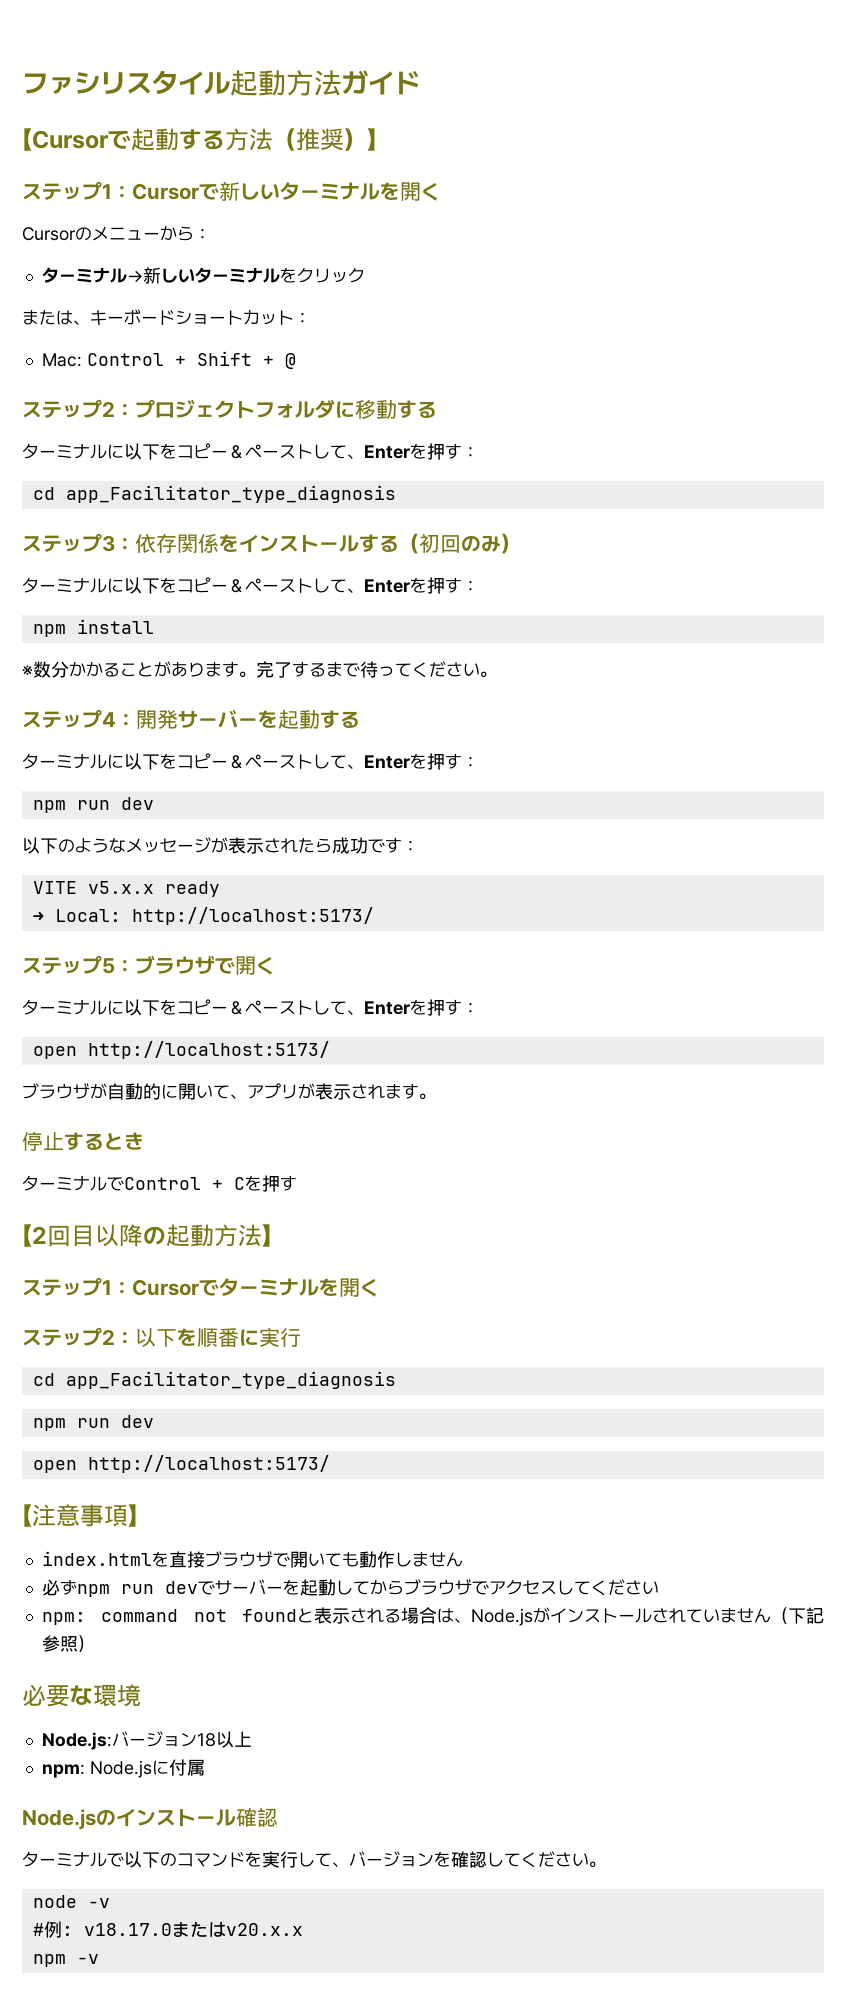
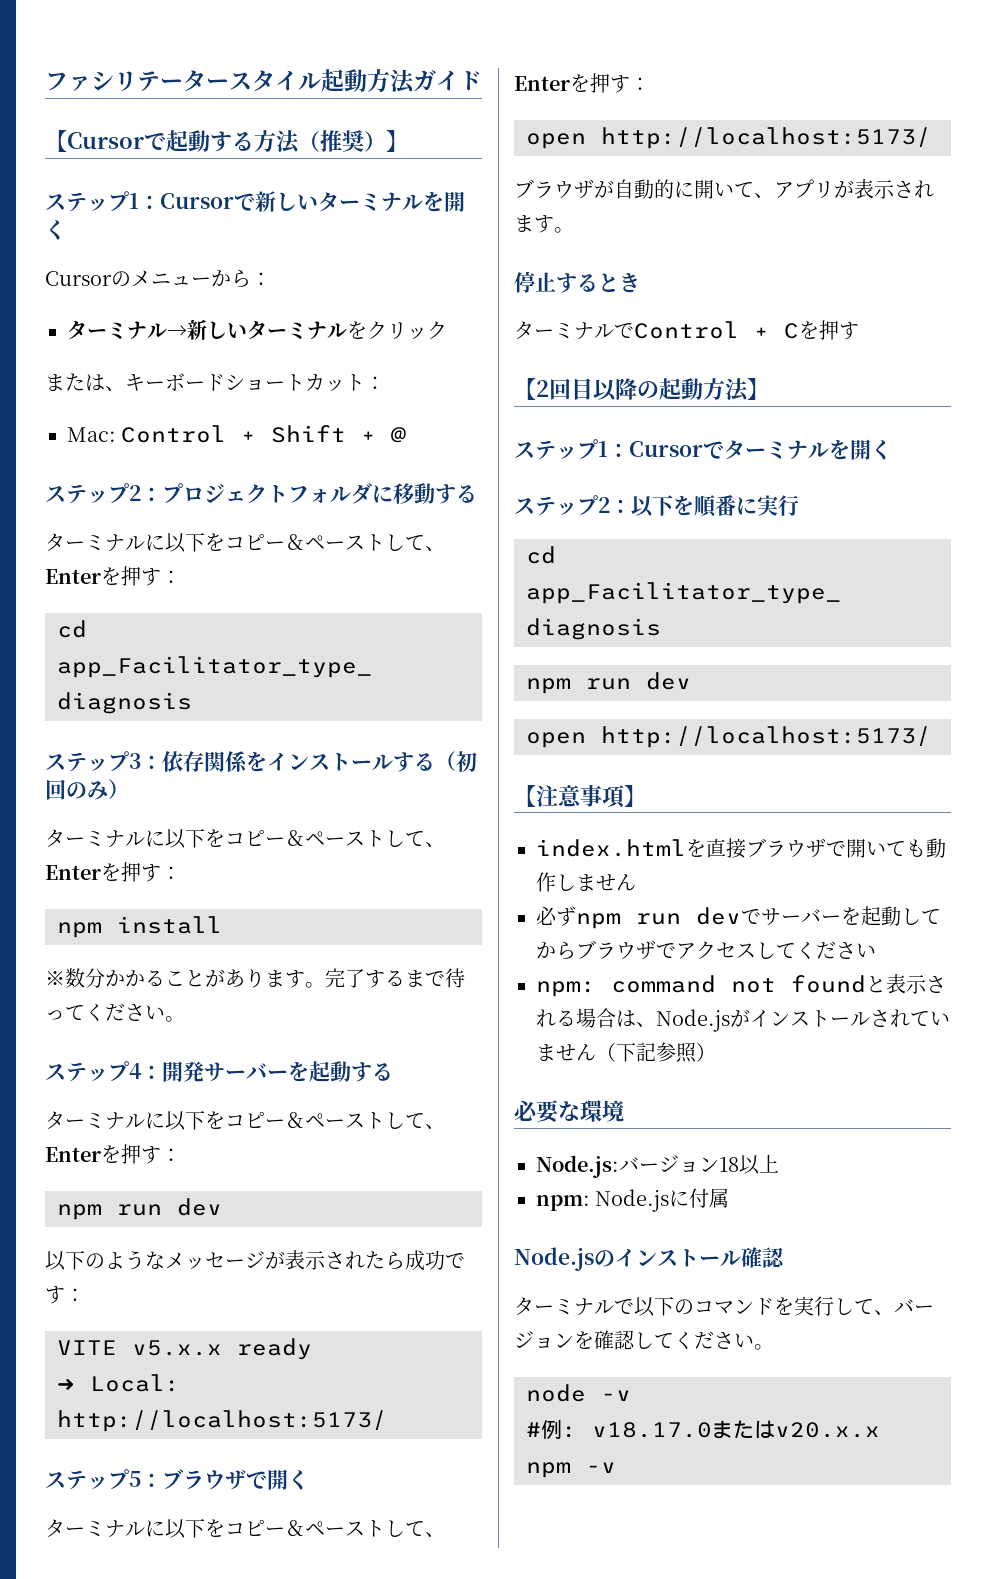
- ファシリスタイル起動方法ガイド
+ ファシリテータースタイル起動方法ガイド

